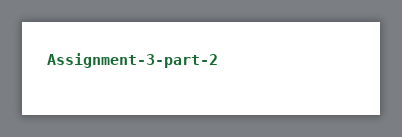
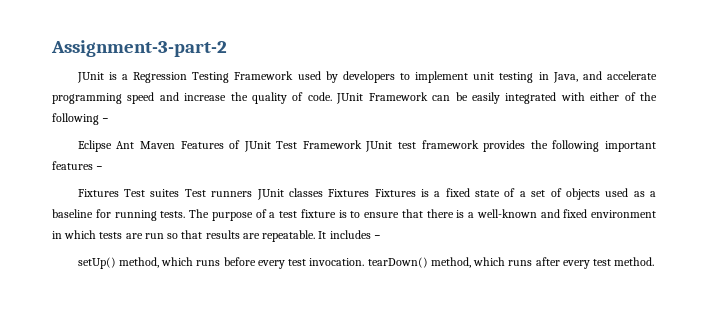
+ JUnit is a Regression Testing Framework used by developers to implement unit testing in Java, and accelerate programming speed and increase the quality of code. JUnit Framework can be easily integrated with either of the following −
+ Eclipse Ant Maven Features of JUnit Test Framework JUnit test framework provides the following important features −
+ Fixtures Test suites Test runners JUnit classes Fixtures Fixtures is a fixed state of a set of objects used as a baseline for running tests. The purpose of a test fixture is to ensure that there is a well-known and fixed environment in which tests are run so that results are repeatable. It includes −
+ setUp() method, which runs before every test invocation. tearDown() method, which runs after every test method.

